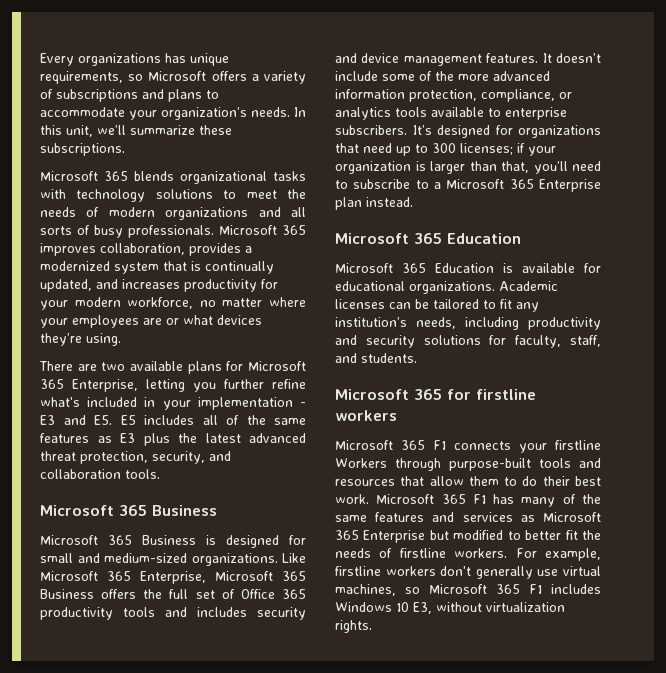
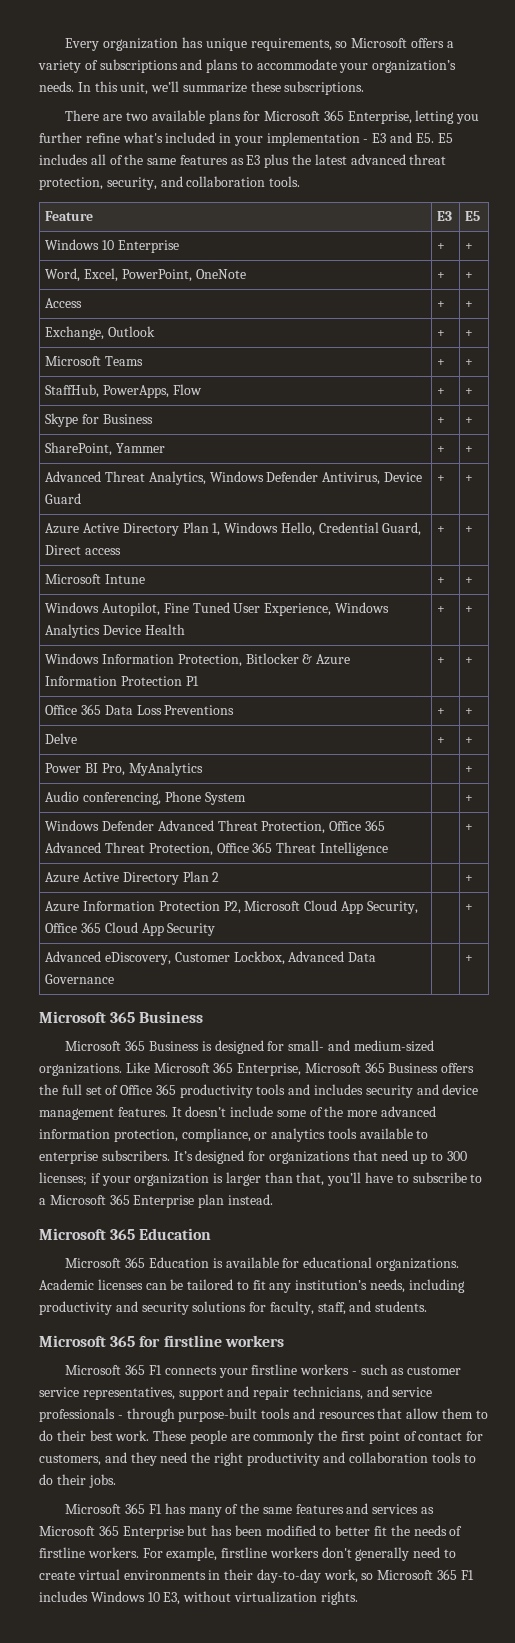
- Every organizations has unique requirements, so Microsoft offers a variety of subscriptions and plans to accommodate your organization’s needs.
+ Every organization has unique requirements, so Microsoft offers a variety of subscriptions and plans to accommodate your organization’s needs.
- Microsoft 365 blends organizational tasks with technology solutions to meet the needs of modern organizations and all sorts of busy professionals. Microsoft 365 improves collaboration, provides a modernized system that is continually updated, and increases productivity for your modern workforce, no matter where your employees are or what devices they’re using.
+ Feature | E3 | E5
+ Windows 10 Enterprise | + | +
+ Word, Excel, PowerPoint, OneNote | + | +
+ Access | + | +
+ Exchange, Outlook | + | +
+ Microsoft Teams | + | +
+ StaffHub, PowerApps, Flow | + | +
+ Skype for Business | + | +
+ SharePoint, Yammer | + | +
+ Advanced Threat Analytics, Windows Defender Antivirus, Device Guard | + | +
+ Azure Active Directory Plan 1, Windows Hello, Credential Guard, Direct access | + | +
+ Microsoft Intune | + | +
+ Windows Autopilot, Fine Tuned User Experience, Windows Analytics Device Health | + | +
+ Windows Information Protection, Bitlocker & Azure Information Protection P1 | + | +
+ Office 365 Data Loss Preventions | + | +
+ Delve | + | +
+ Power BI Pro, MyAnalytics | | +
+ Audio conferencing, Phone System | | +
+ Windows Defender Advanced Threat Protection, Office 365 Advanced Threat Protection, Office 365 Threat Intelligence | | +
+ Azure Active Directory Plan 2 | | +
+ Azure Information Protection P2, Microsoft Cloud App Security, Office 365 Cloud App Security | | +
+ Advanced eDiscovery, Customer Lockbox, Advanced Data Governance | | +
- Microsoft 365 Business is designed for small and medium-sized organizations.
+ Microsoft 365 Business is designed for small- and medium-sized organizations.
- It’s designed for organizations that need up to 300 licenses; if your organization is larger than that, you’ll need to subscribe to a Microsoft 365 Enterprise plan instead.
+ It’s designed for organizations that need up to 300 licenses; if your organization is larger than that, you’ll have to subscribe to a Microsoft 365 Enterprise plan instead.
- Microsoft 365 F1 connects your firstline Workers through purpose-built tools and resources that allow them to do their best work. Microsoft 365 F1 has many of the same features and services as Microsoft 365 Enterprise but modified to better fit the needs of firstline workers.
+ Microsoft 365 F1 connects your firstline workers - such as customer service representatives, support and repair technicians, and service professionals - through purpose-built tools and resources that allow them to do their best work. These people are commonly the first point of contact for customers, and they need the right productivity and collaboration tools to do their jobs.
+ Microsoft 365 F1 has many of the same features and services as Microsoft 365 Enterprise but has been modified to better fit the needs of firstline workers.
- For example, firstline workers don't generally use virtual machines, so Microsoft 365 F1 includes Windows 10 E3, without virtualization rights.
+ For example, firstline workers don't generally need to create virtual environments in their day-to-day work, so Microsoft 365 F1 includes Windows 10 E3, without virtualization rights.

